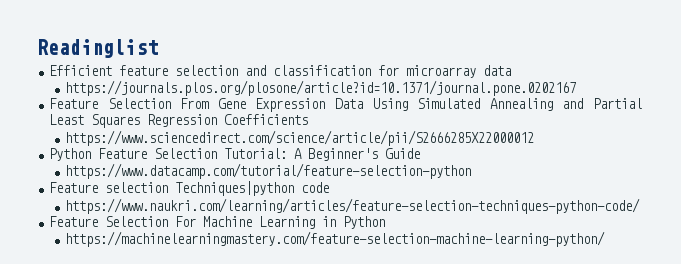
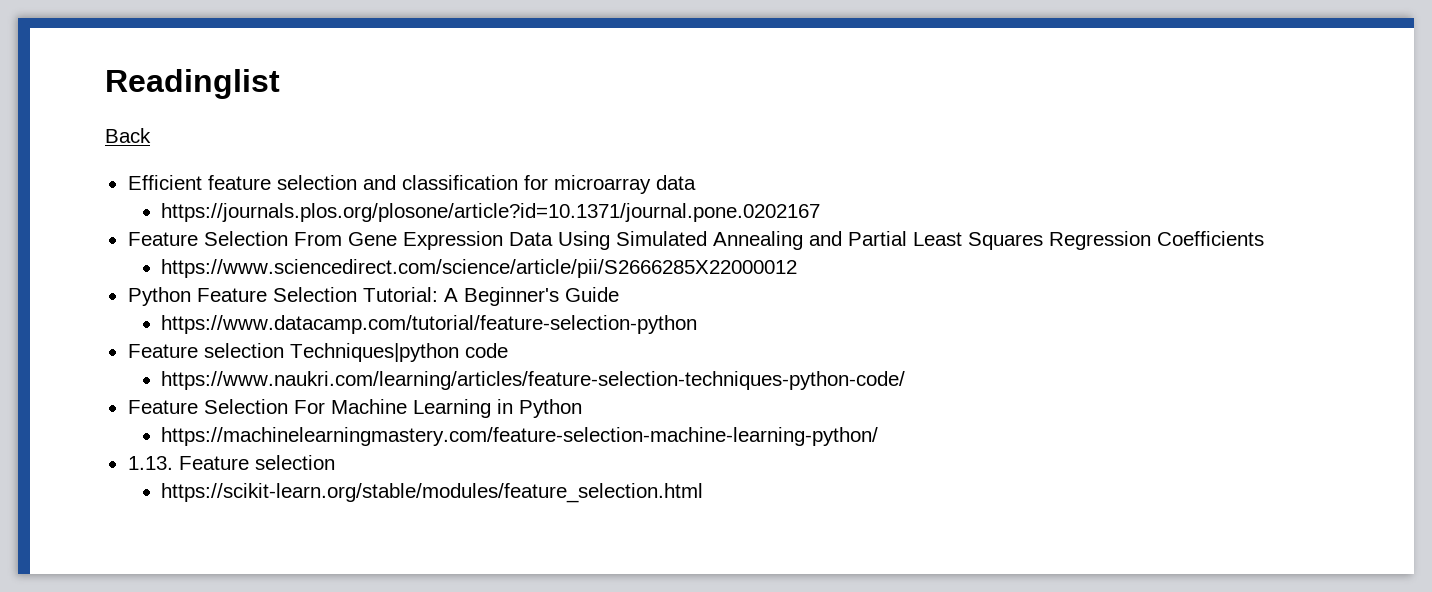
+ Back
+ 1.13. Feature selection
+ https://scikit-learn.org/stable/modules/feature_selection.html

